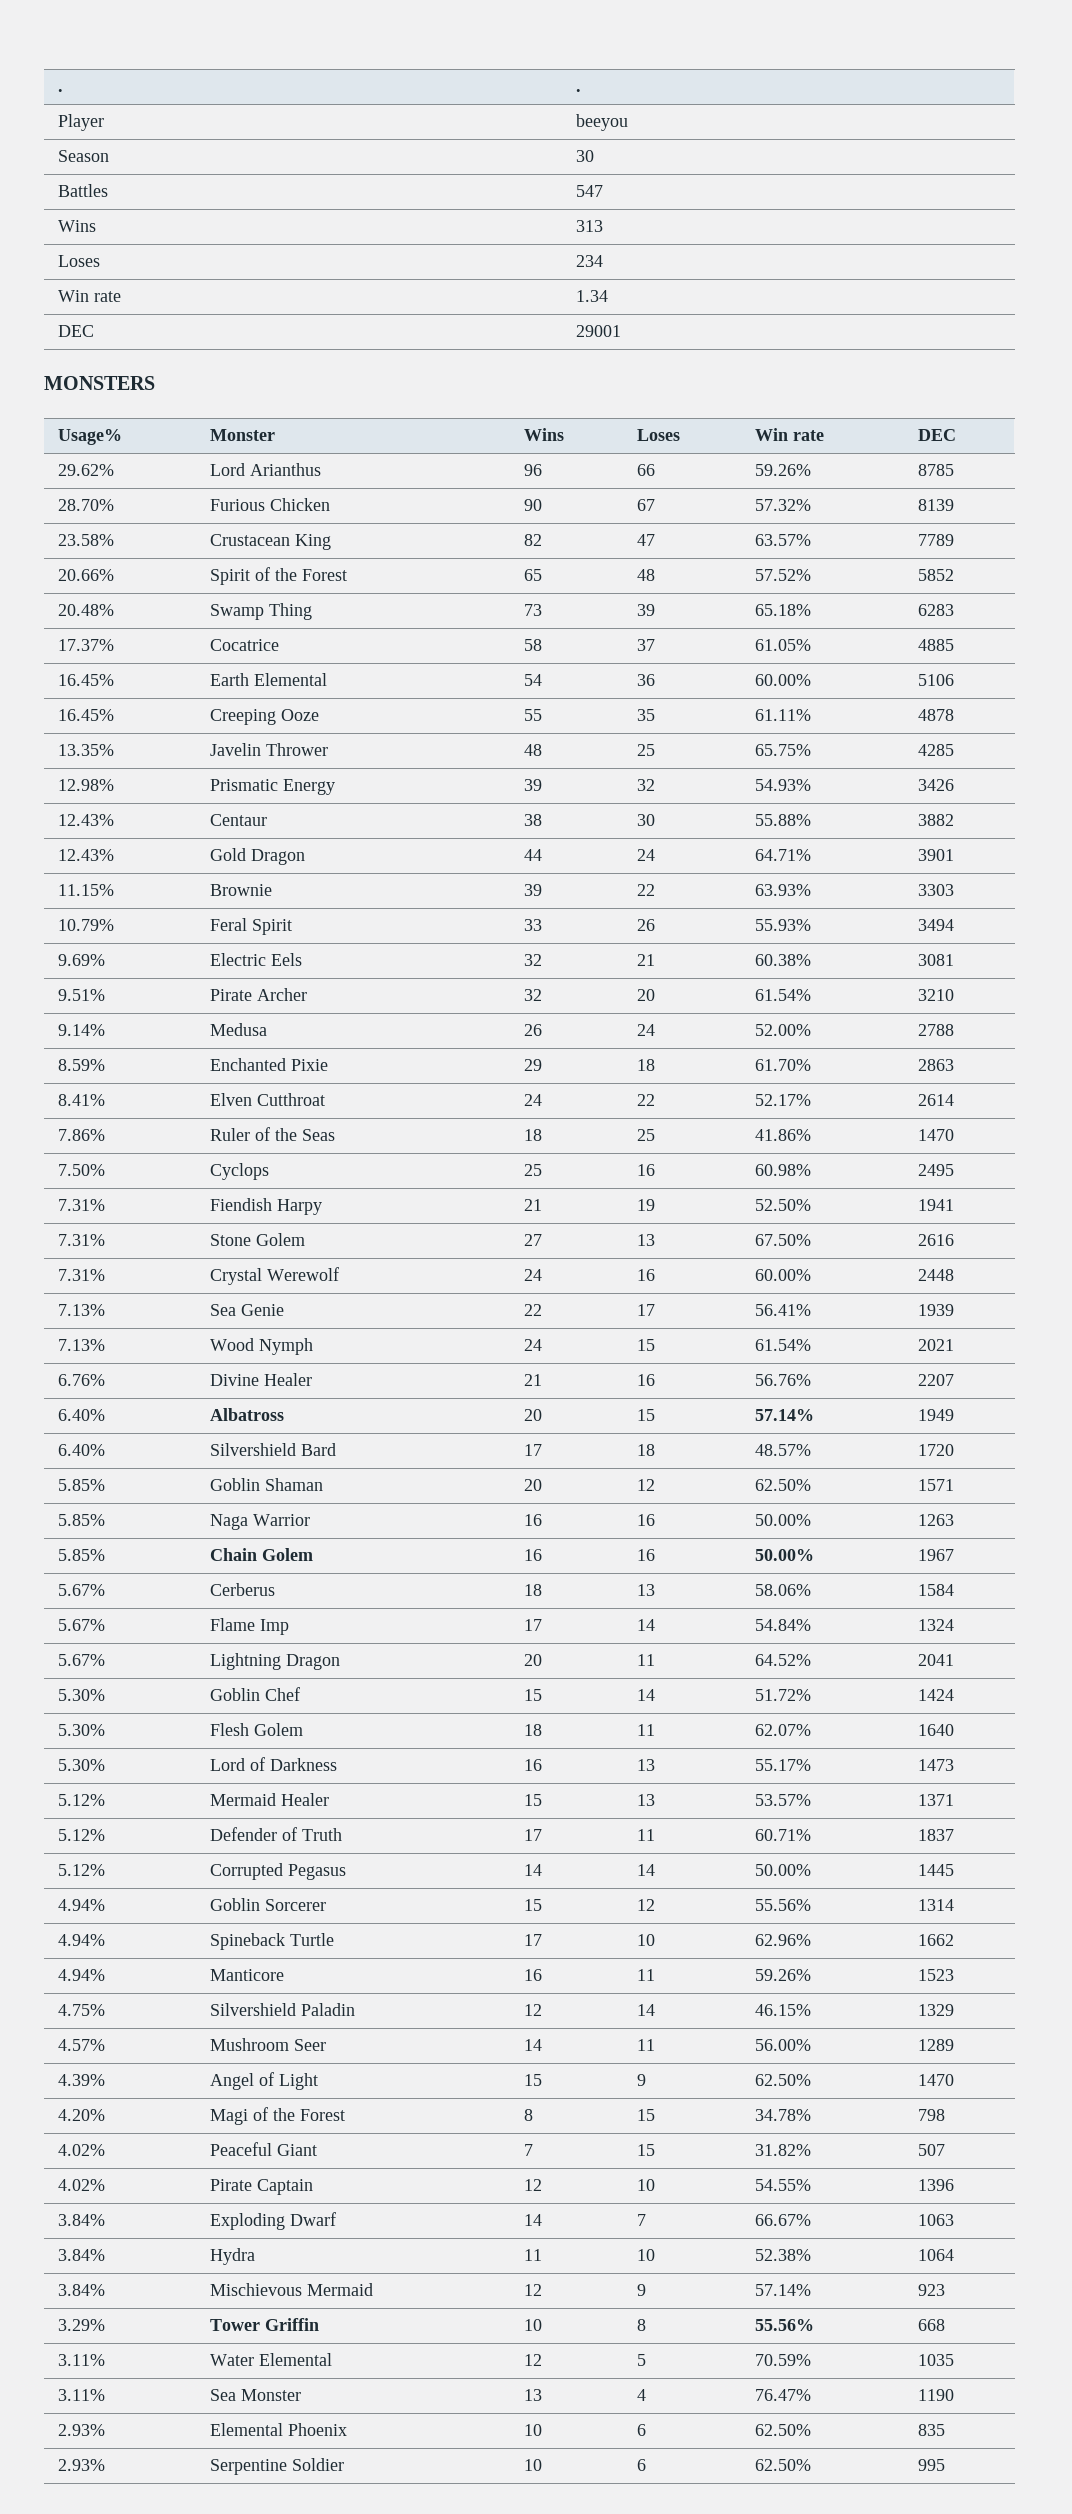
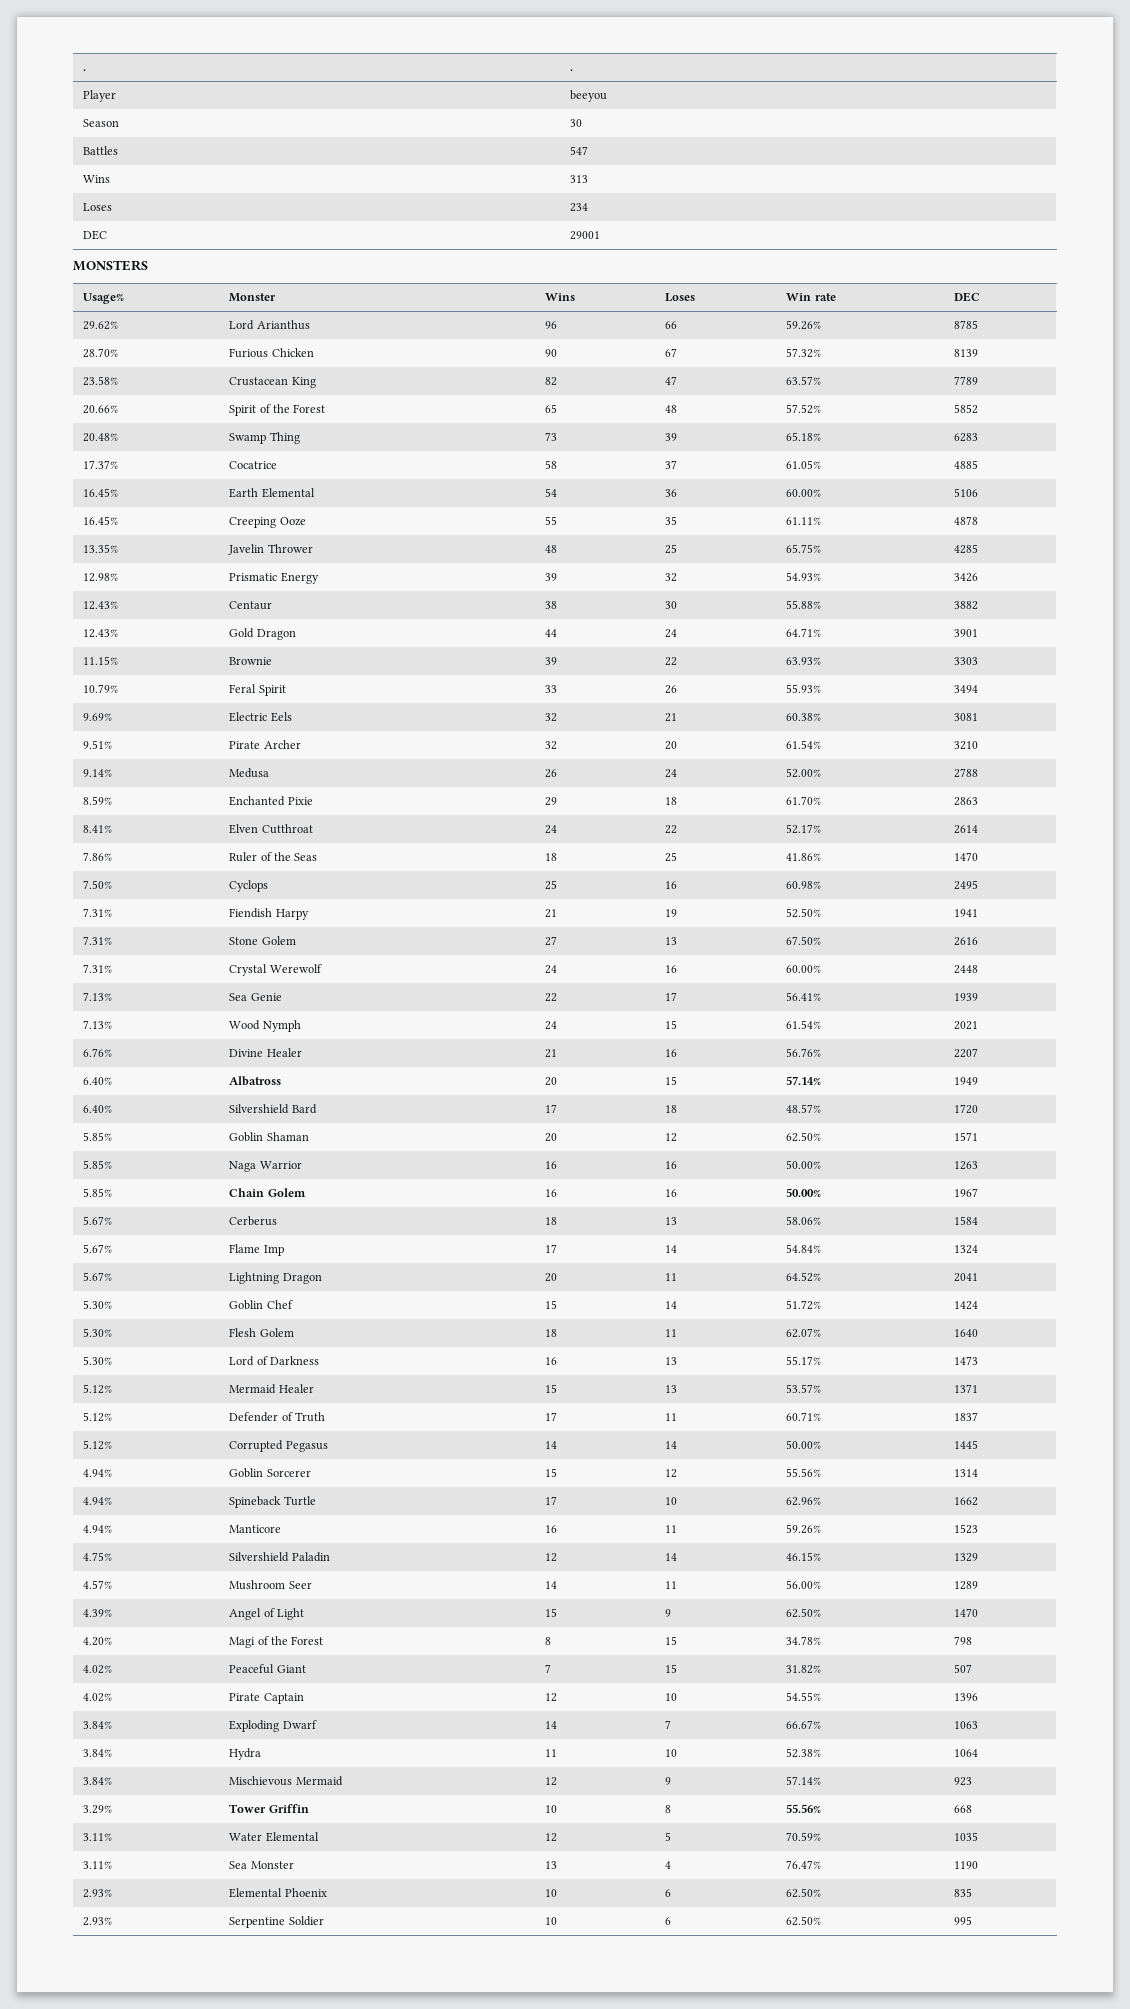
- Win rate | 1.34

